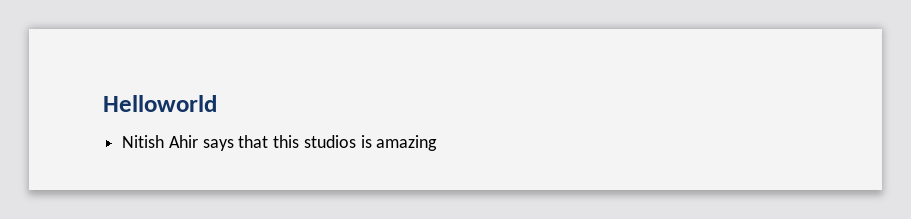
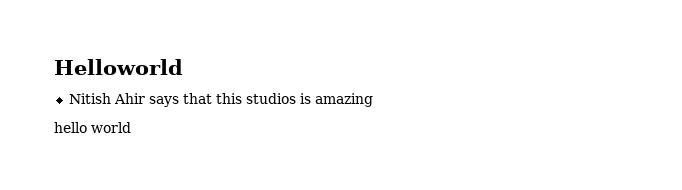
+ hello world

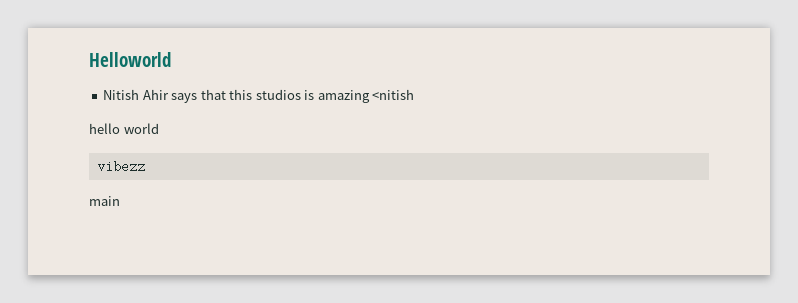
- Nitish Ahir says that this studios is amazing
+ Nitish Ahir says that this studios is amazing <nitish
+ vibezz
+ main

